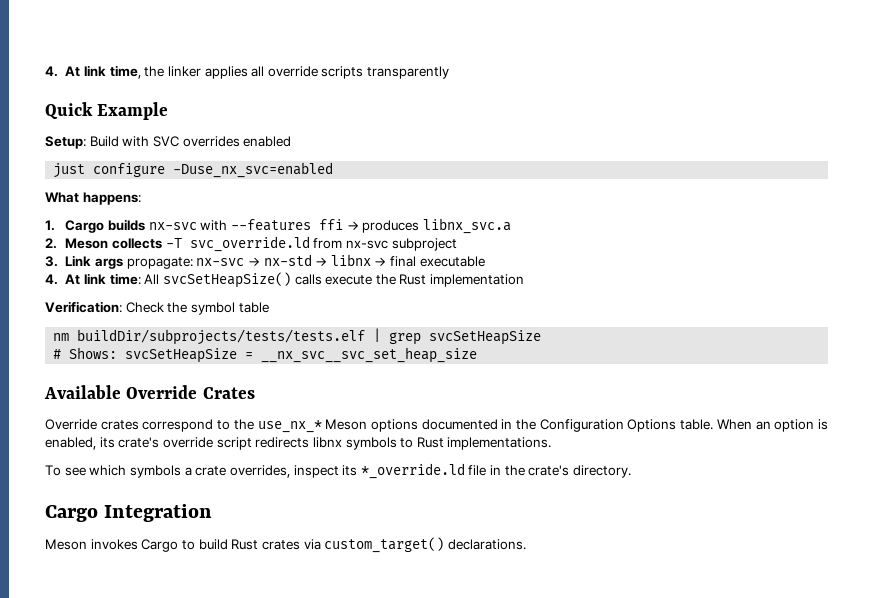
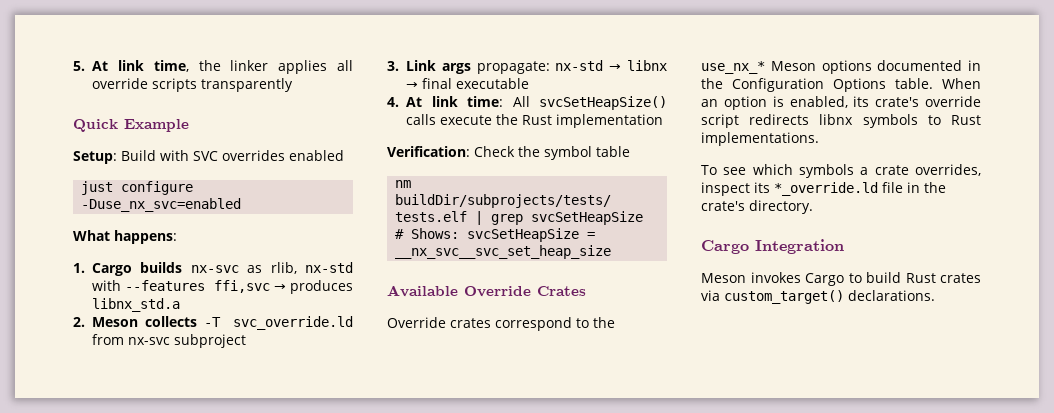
- 4. At link time, the linker applies all override scripts transparently
+ 5. At link time, the linker applies all override scripts transparently
- 1. Cargo builds nx-svc with --features ffi → produces libnx_svc.a
+ 1. Cargo builds nx-svc as rlib, nx-std with --features ffi,svc → produces libnx_std.a
- 3. Link args propagate: nx-svc → nx-std → libnx → final executable
+ 3. Link args propagate: nx-std → libnx → final executable

